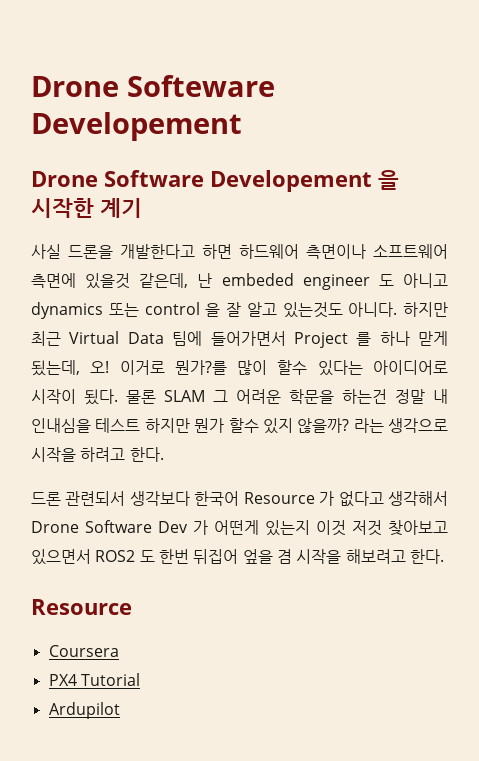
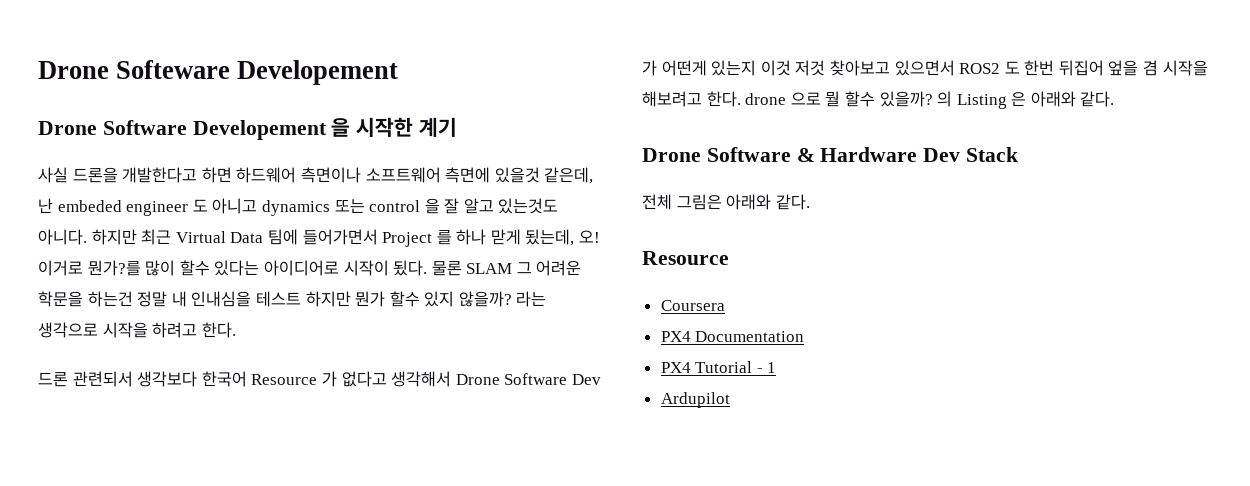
- 드론 관련되서 생각보다 한국어 Resource 가 없다고 생각해서 Drone Software Dev 가 어떤게 있는지 이것 저것 찾아보고 있으면서 ROS2 도 한번 뒤집어 엎을 겸 시작을 해보려고 한다.
+ 드론 관련되서 생각보다 한국어 Resource 가 없다고 생각해서 Drone Software Dev 가 어떤게 있는지 이것 저것 찾아보고 있으면서 ROS2 도 한번 뒤집어 엎을 겸 시작을 해보려고 한다. drone 으로 뭘 할수 있을까? 의 Listing 은 아래와 같다.
+ Drone Software & Hardware Dev Stack
+ 전체 그림은 아래와 같다.
+ PX4 Documentation
- PX4 Tutorial
+ PX4 Tutorial - 1

